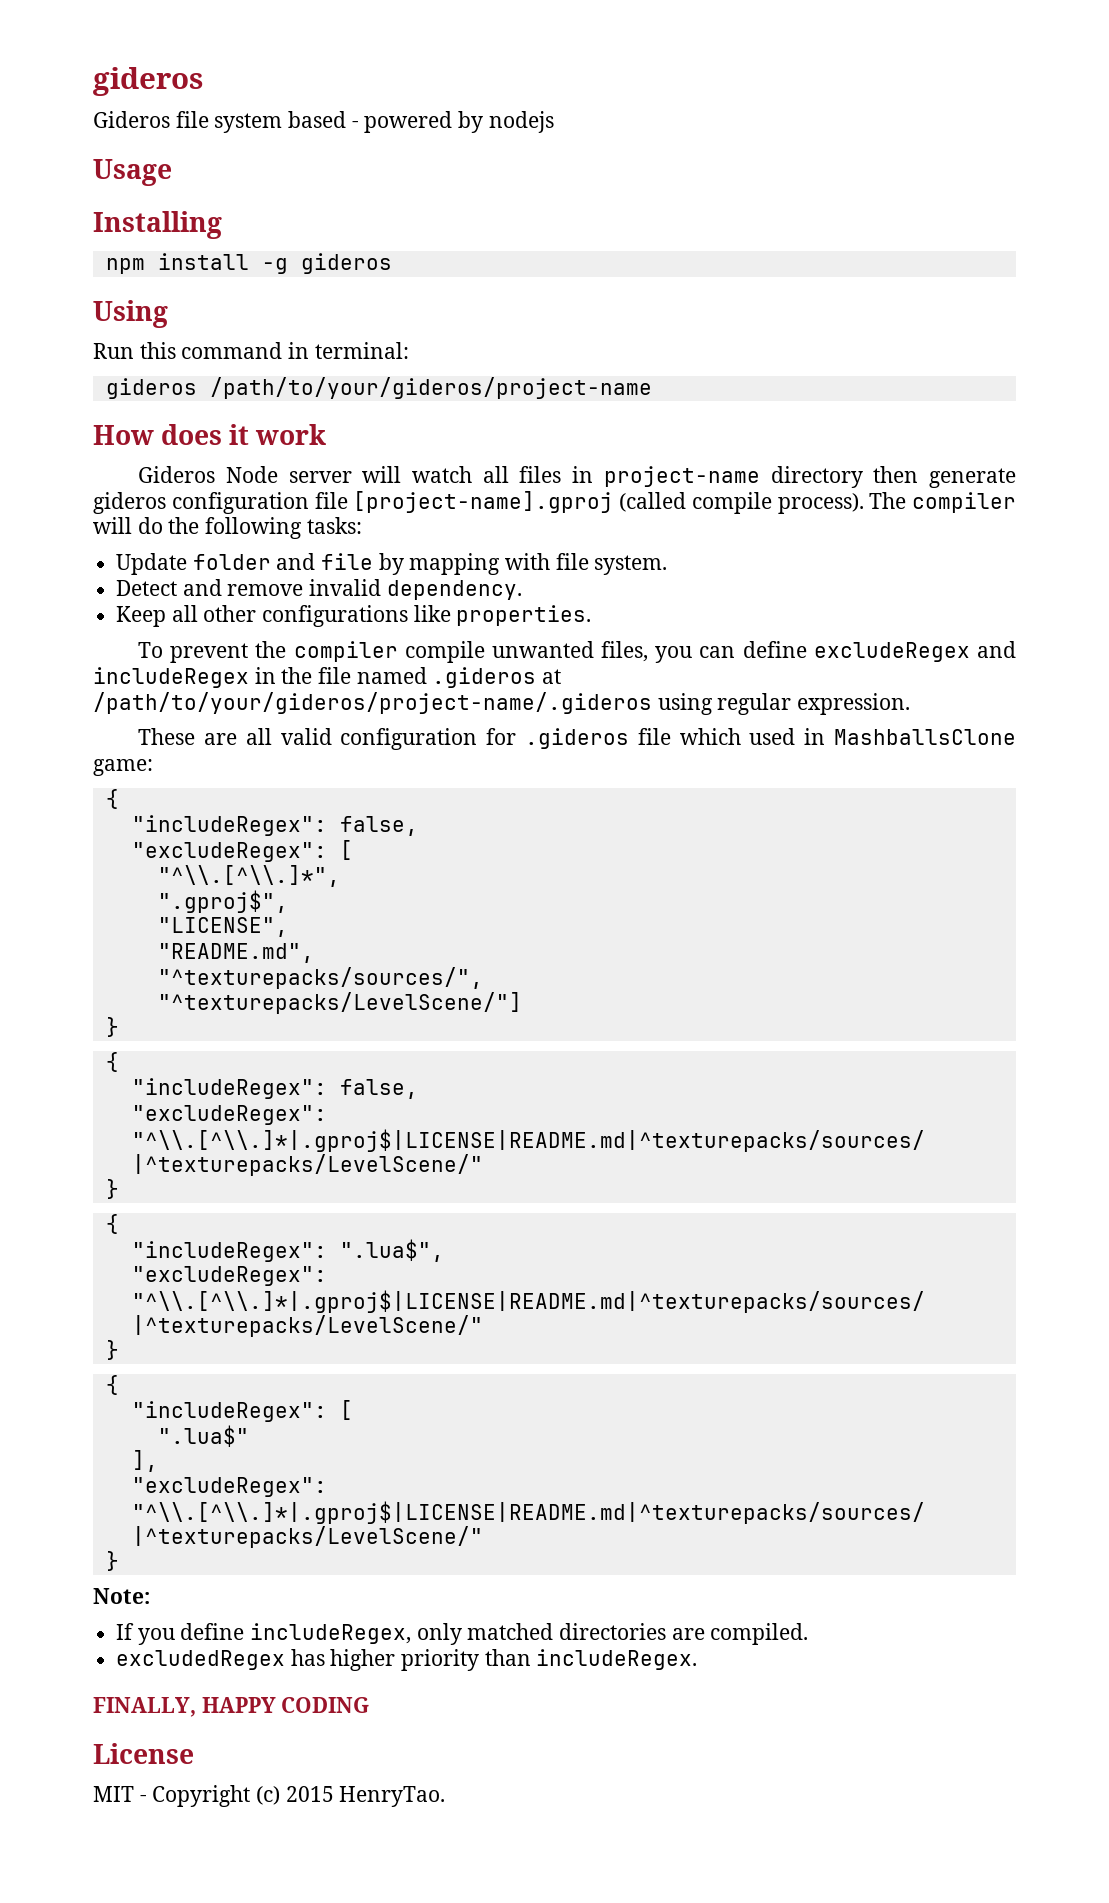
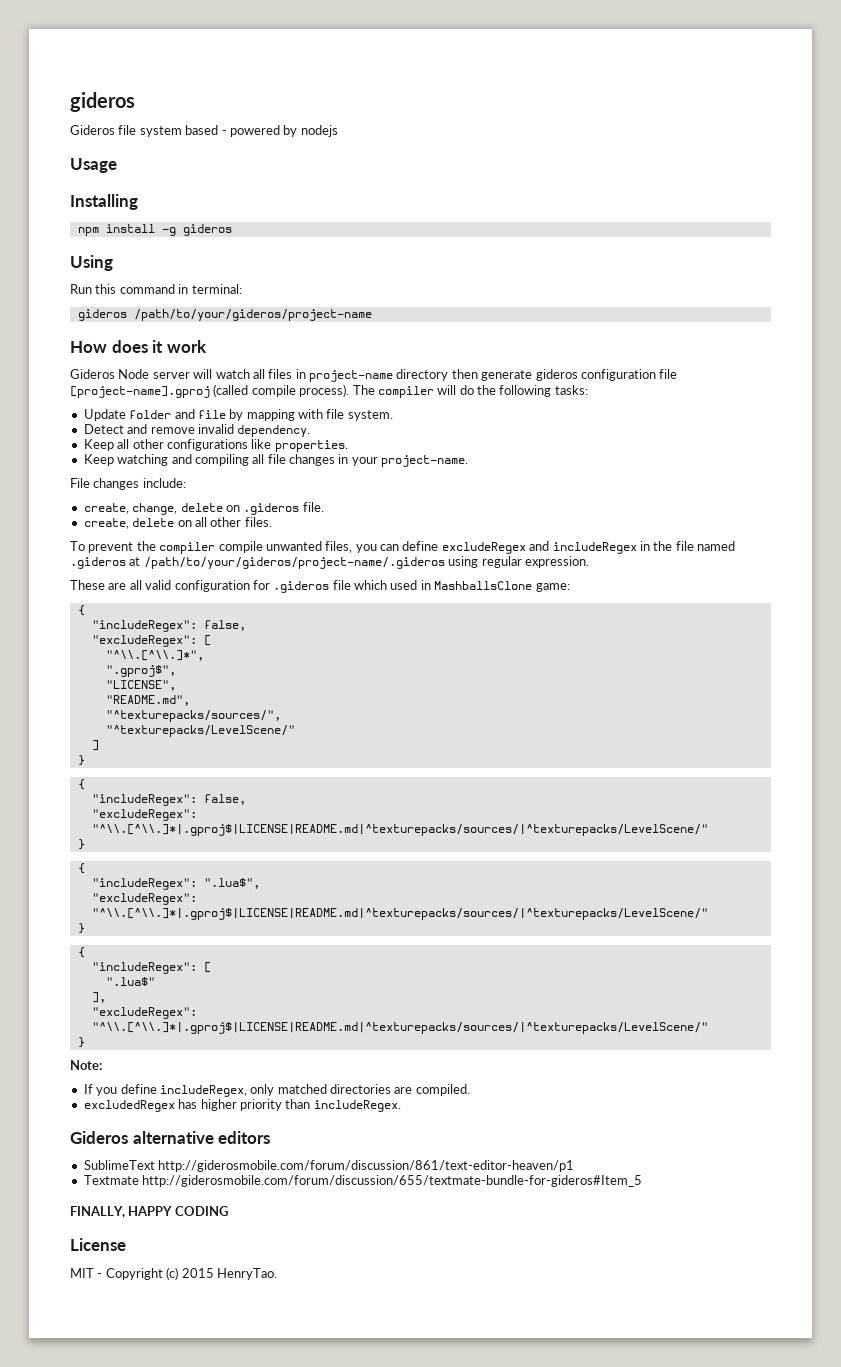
+ Keep watching and compiling all file changes in your project-name.
+ File changes include:
+ create, change, delete on .gideros file.
+ create, delete on all other files.
- "^texturepacks/LevelScene/"]
+ "^texturepacks/LevelScene/"
+ ]
+ Gideros alternative editors
+ SublimeText http://giderosmobile.com/forum/discussion/861/text-editor-heaven/p1
+ Textmate http://giderosmobile.com/forum/discussion/655/textmate-bundle-for-gideros#Item_5

